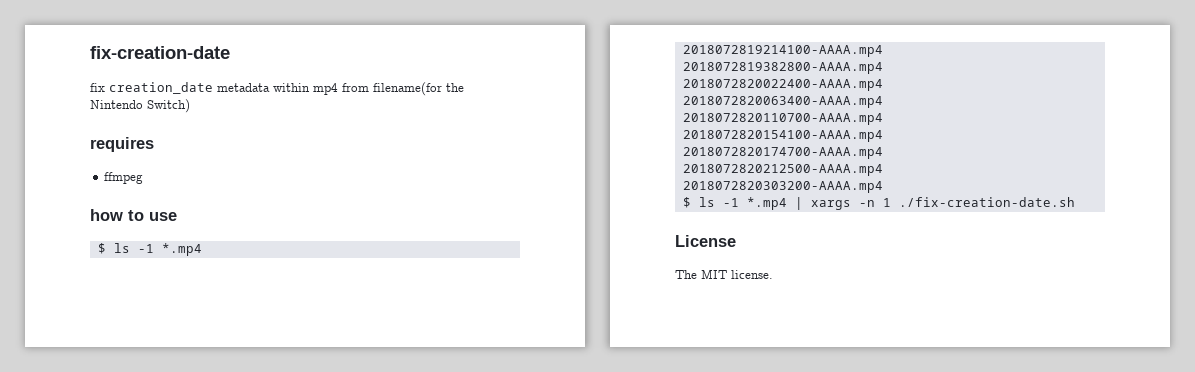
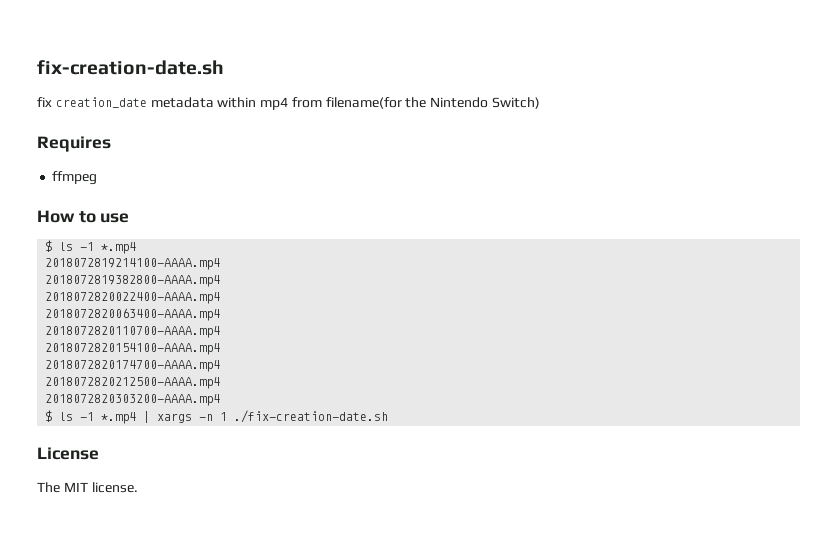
- fix-creation-date
+ fix-creation-date.sh
- requires
+ Requires
- how to use
+ How to use

